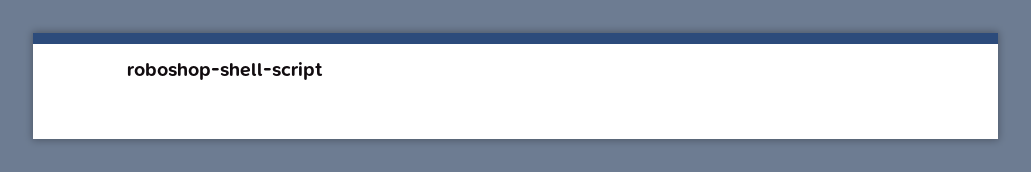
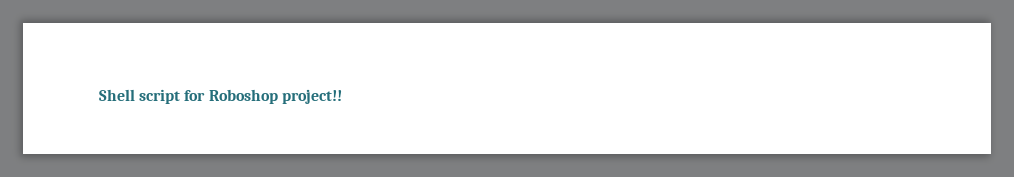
- roboshop-shell-script
+ Shell script for Roboshop project!!

